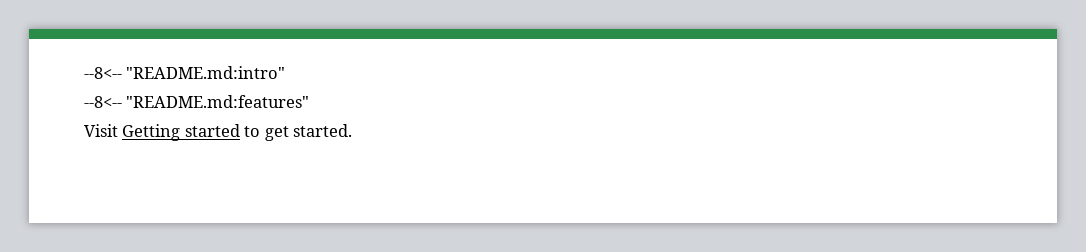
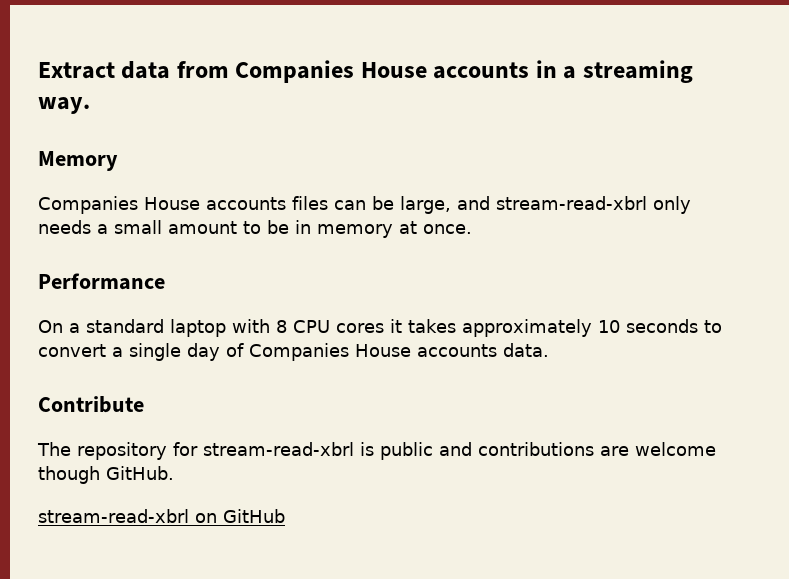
- --8<-- "README.md:intro"
- --8<-- "README.md:features"
- Visit Getting started to get started.
+ Extract data from Companies House accounts in a streaming way.
+ Memory
+ Companies House accounts files can be large, and stream-read-xbrl only needs a small amount to be in memory at once.
+ Performance
+ On a standard laptop with 8 CPU cores it takes approximately 10 seconds to convert a single day of Companies House accounts data.
+ Contribute
+ The repository for stream-read-xbrl is public and contributions are welcome though GitHub.
+ stream-read-xbrl on GitHub

